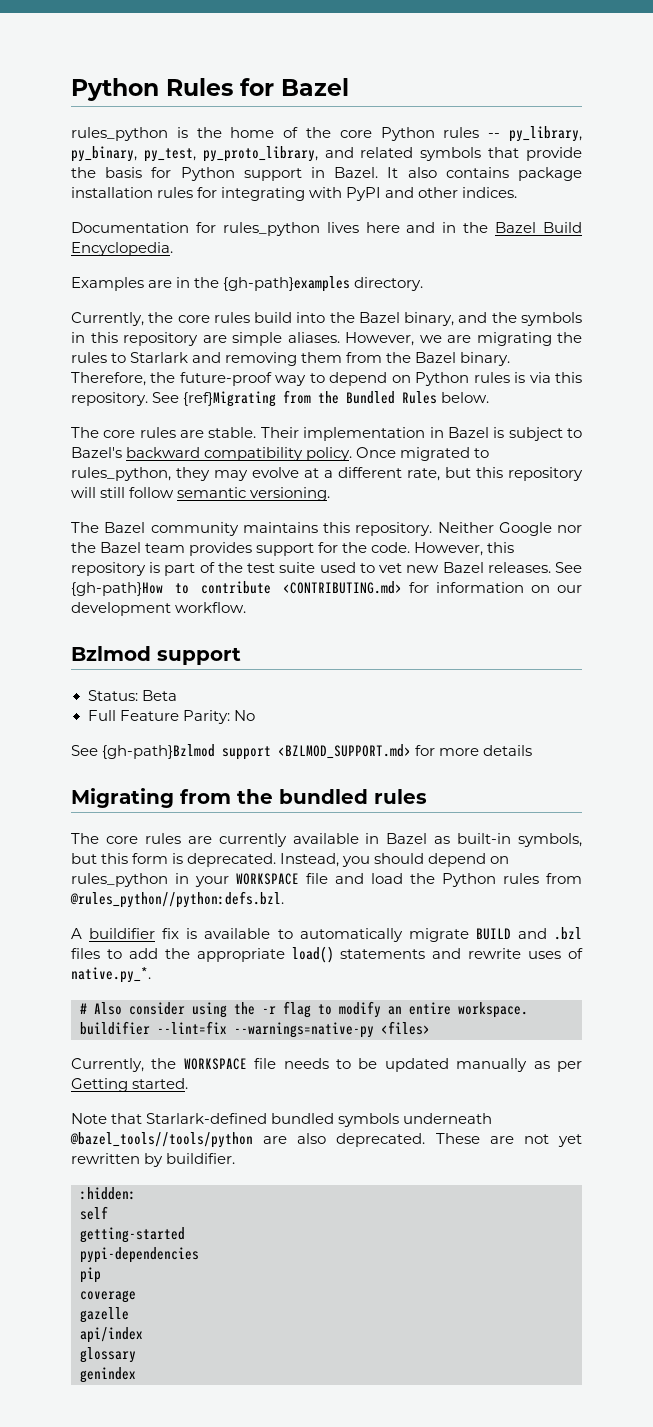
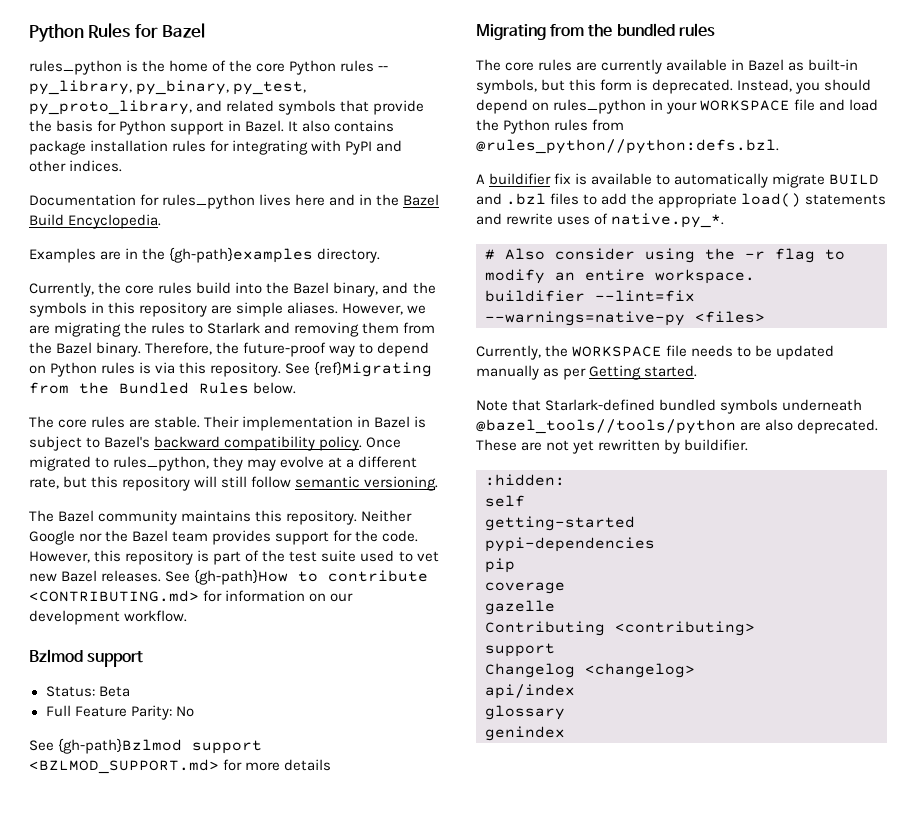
+ Contributing <contributing>
+ support
+ Changelog <changelog>

